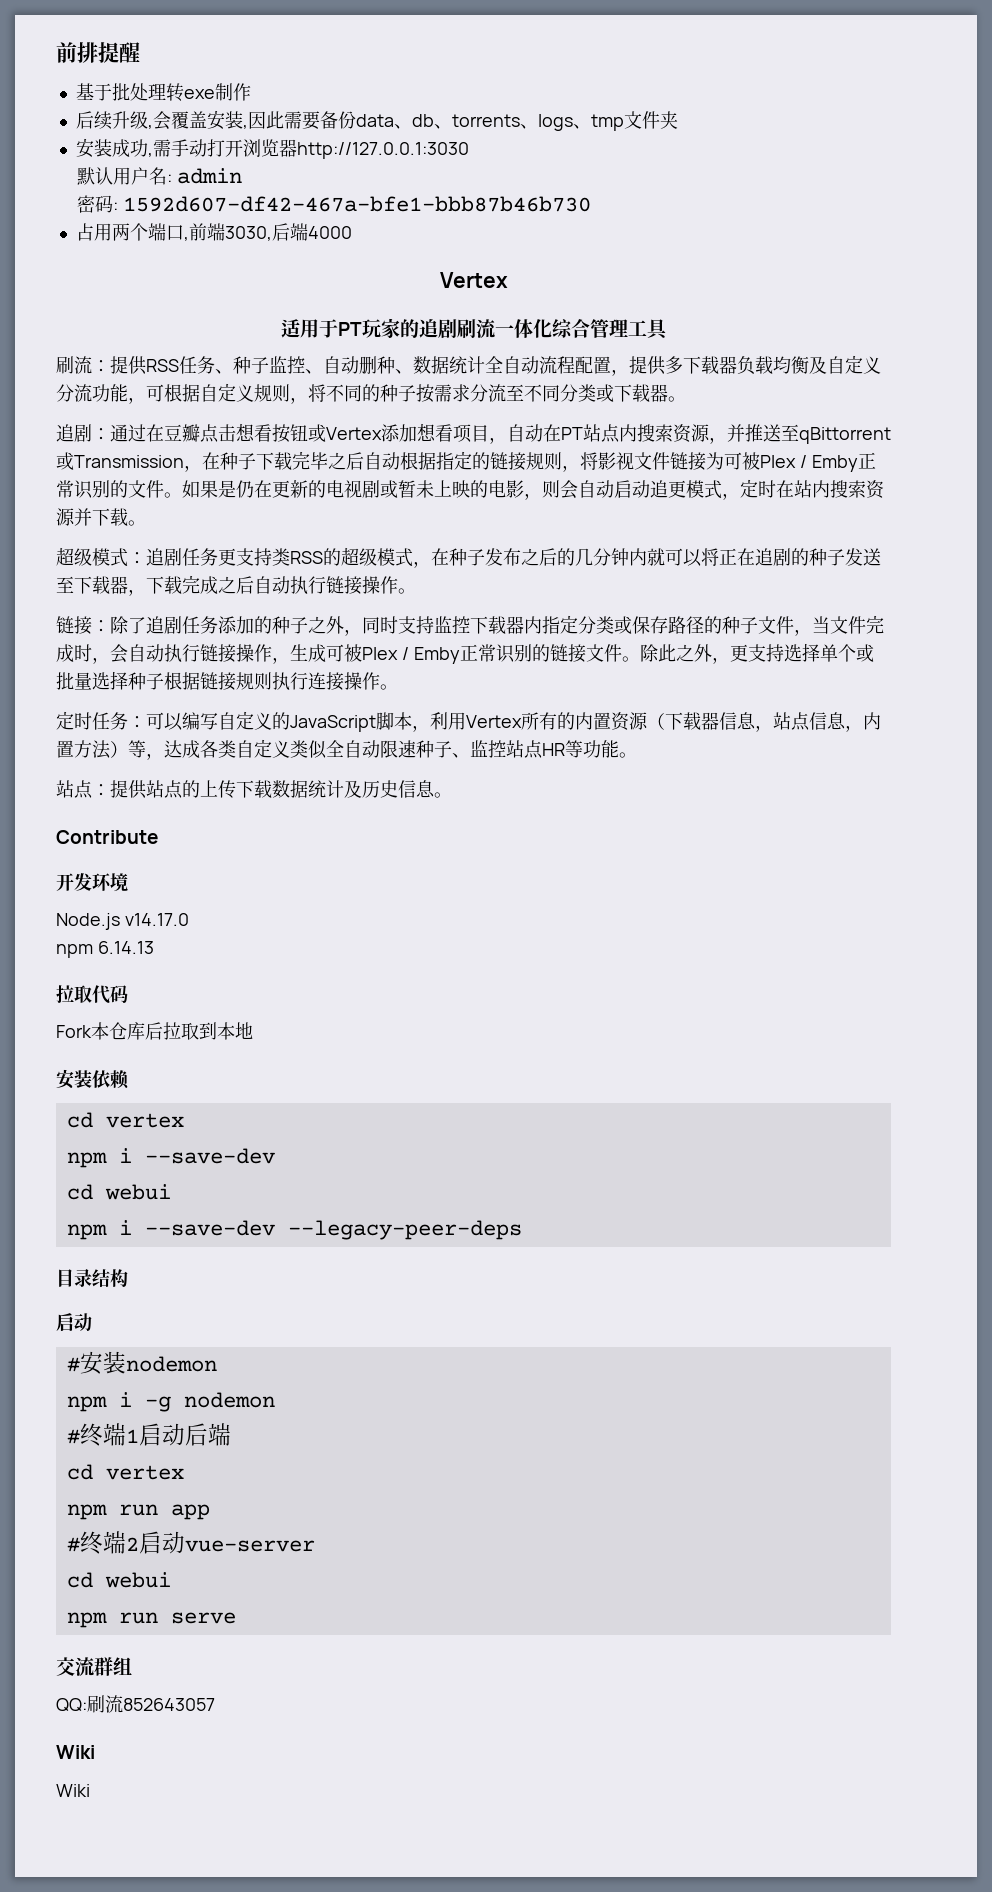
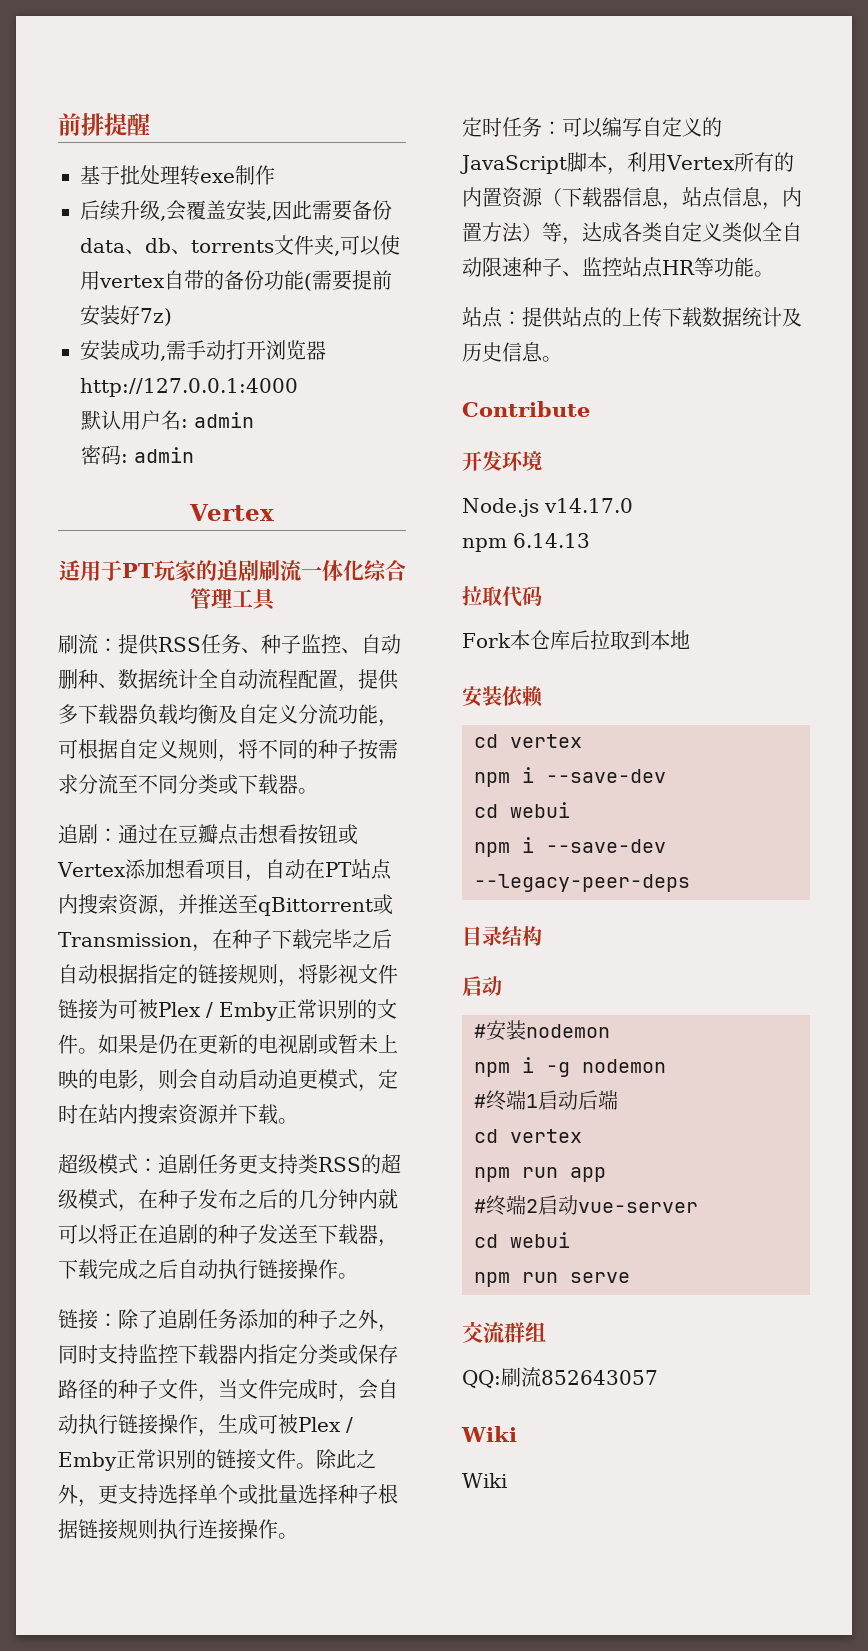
- 后续升级,会覆盖安装,因此需要备份data、db、torrents、logs、tmp文件夹
+ 后续升级,会覆盖安装,因此需要备份data、db、torrents文件夹,可以使用vertex自带的备份功能(需要提前安装好7z)
- 安装成功,需手动打开浏览器http://127.0.0.1:3030
+ 安装成功,需手动打开浏览器http://127.0.0.1:4000
- 密码: 1592d607-df42-467a-bfe1-bbb87b46b730
- 占用两个端口,前端3030,后端4000
+ 密码: admin

